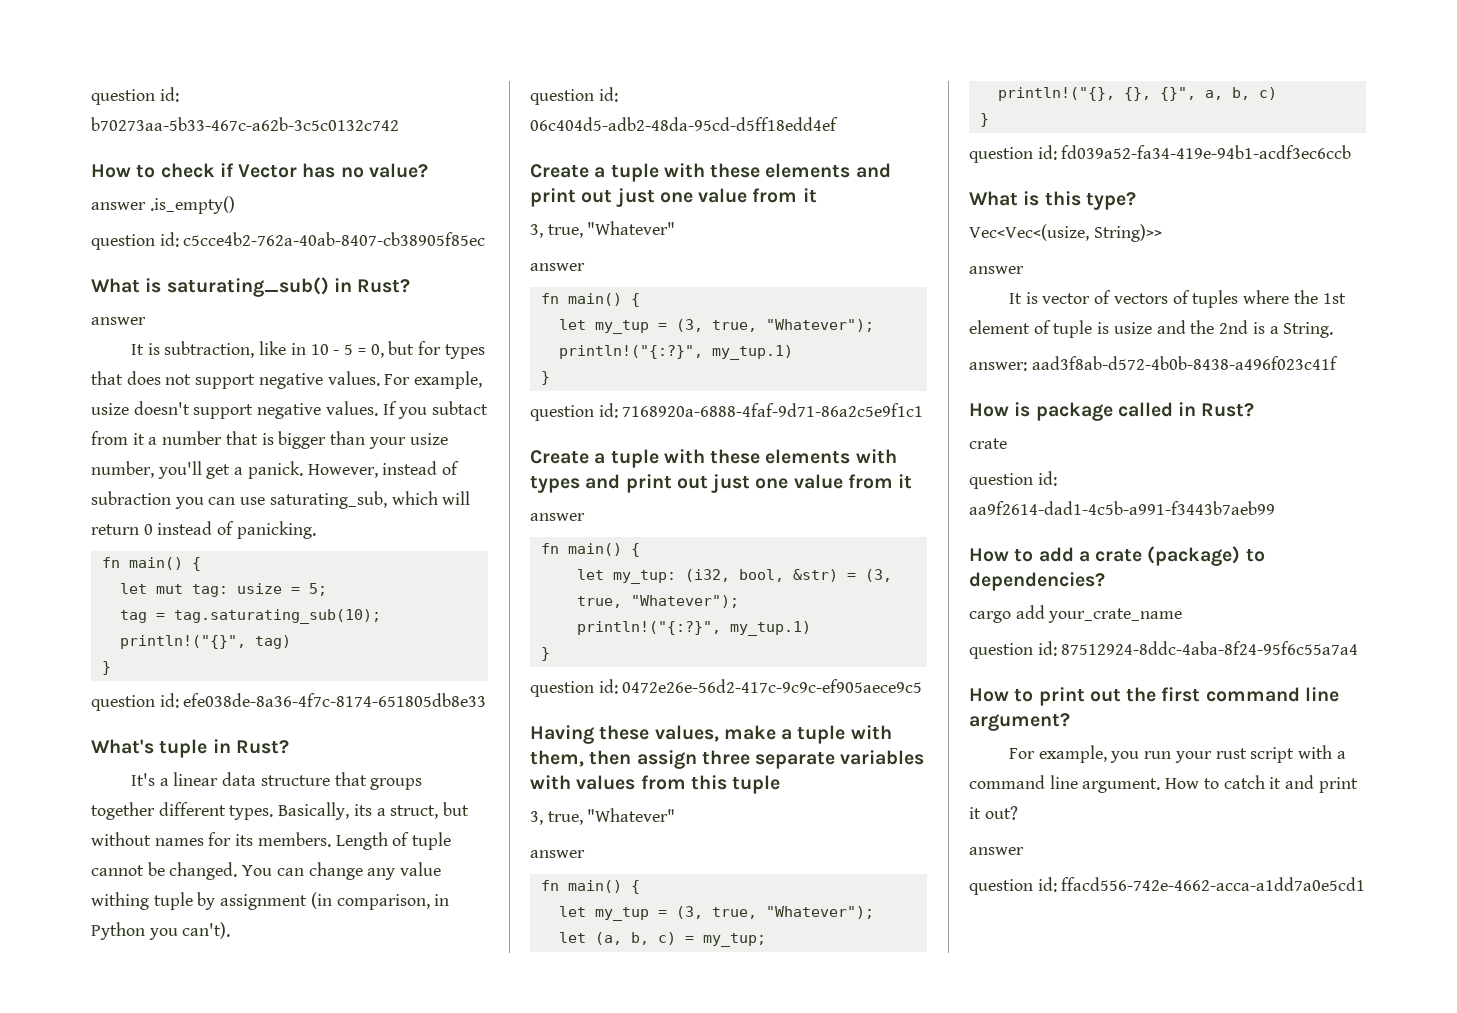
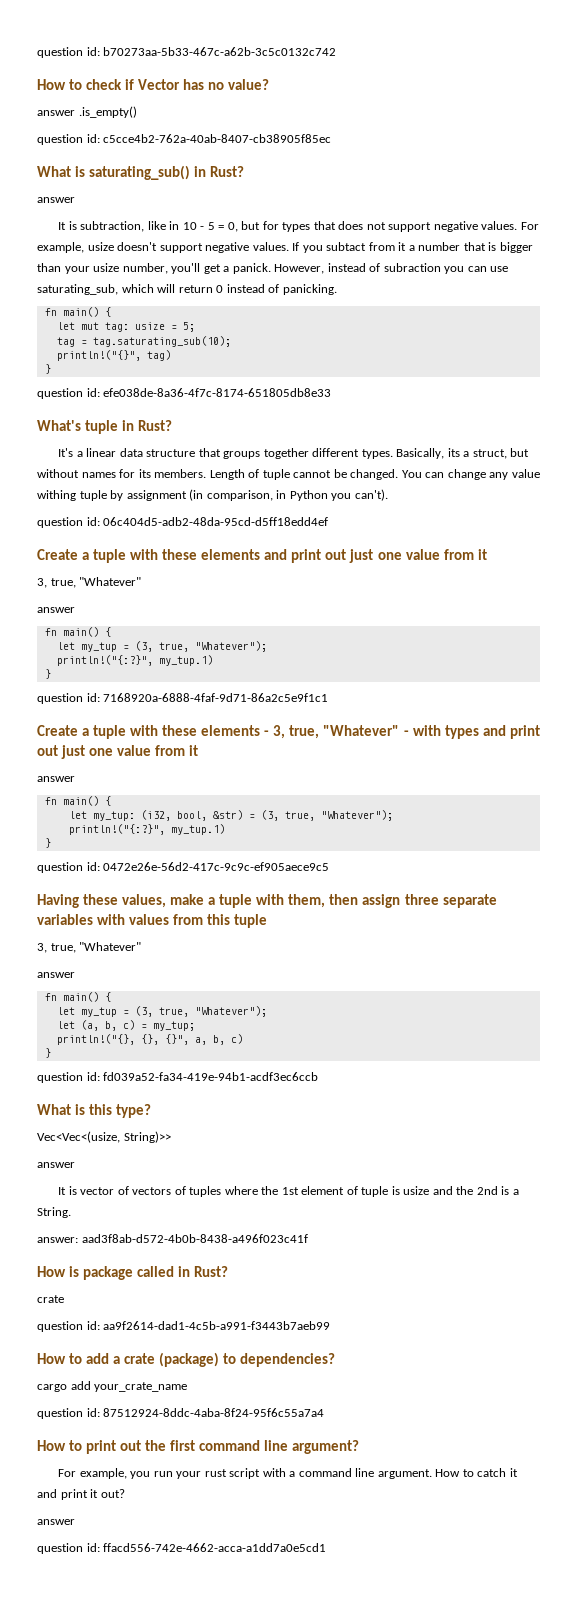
- Create a tuple with these elements with types and print out just one value from it
+ Create a tuple with these elements - 3, true, "Whatever" - with types and print out just one value from it

